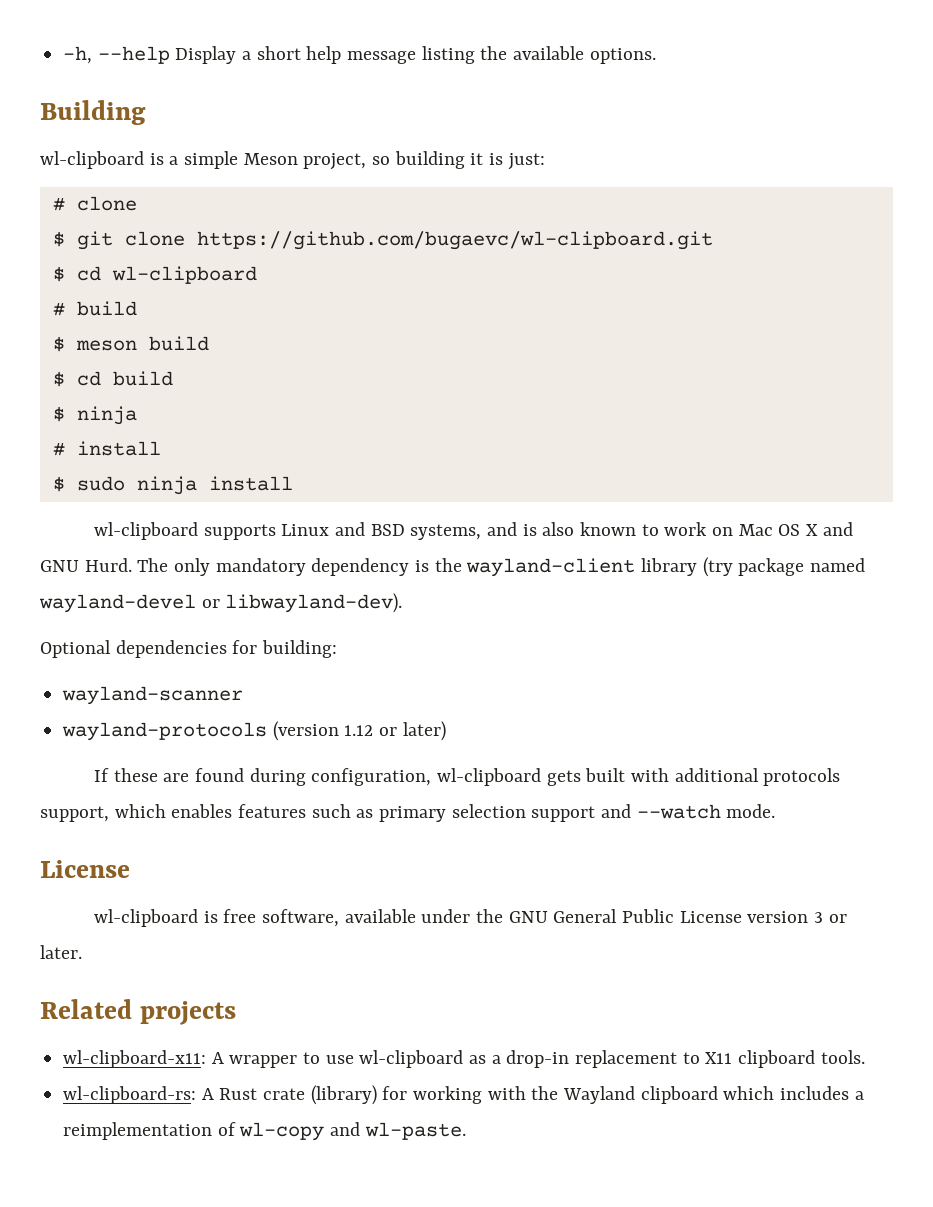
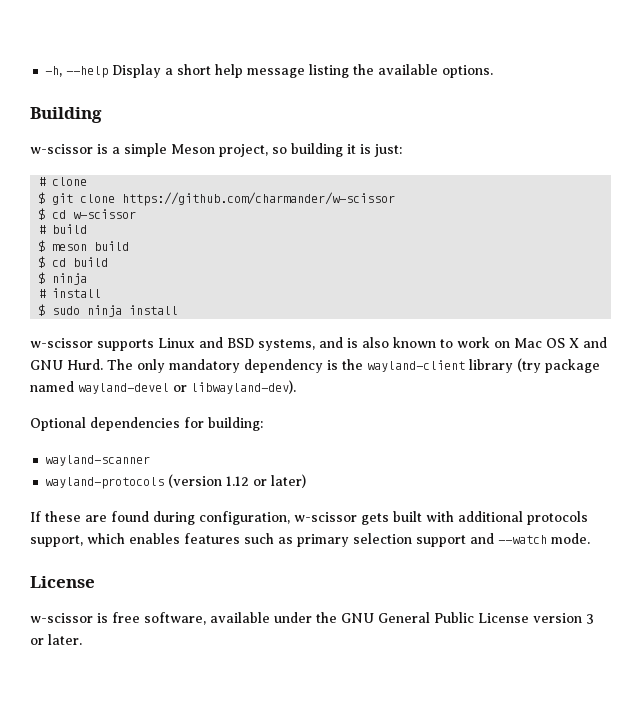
- wl-clipboard is a simple Meson project, so building it is just:
+ w-scissor is a simple Meson project, so building it is just:
- $ git clone https://github.com/bugaevc/wl-clipboard.git
- $ cd wl-clipboard
+ $ git clone https://github.com/charmander/w-scissor
+ $ cd w-scissor
- wl-clipboard supports Linux and BSD systems, and is also known to work on Mac OS X and GNU Hurd.
+ w-scissor supports Linux and BSD systems, and is also known to work on Mac OS X and GNU Hurd.
- If these are found during configuration, wl-clipboard gets built with additional protocols support, which enables features such as primary selection support and --watch mode.
+ If these are found during configuration, w-scissor gets built with additional protocols support, which enables features such as primary selection support and --watch mode.
- wl-clipboard is free software, available under the GNU General Public License version 3 or later.
+ w-scissor is free software, available under the GNU General Public License version 3 or later.
- Related projects
- wl-clipboard-x11: A wrapper to use wl-clipboard as a drop-in replacement to X11 clipboard tools.
- wl-clipboard-rs: A Rust crate (library) for working with the Wayland clipboard which includes a reimplementation of wl-copy and wl-paste.

